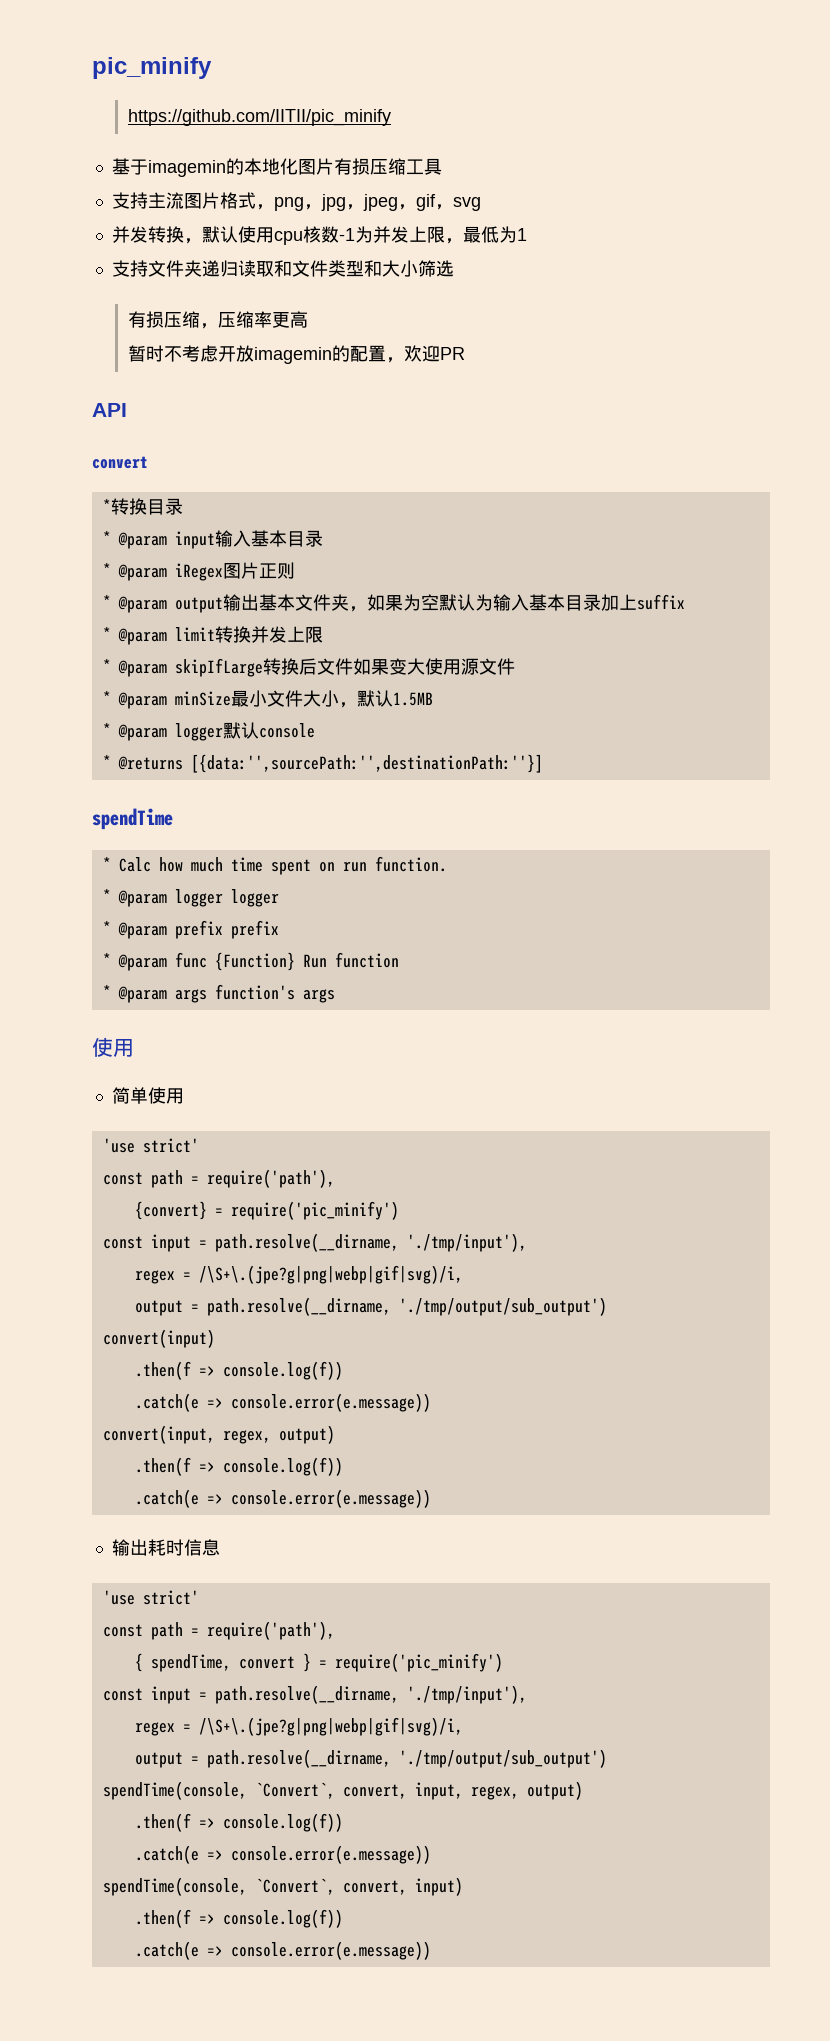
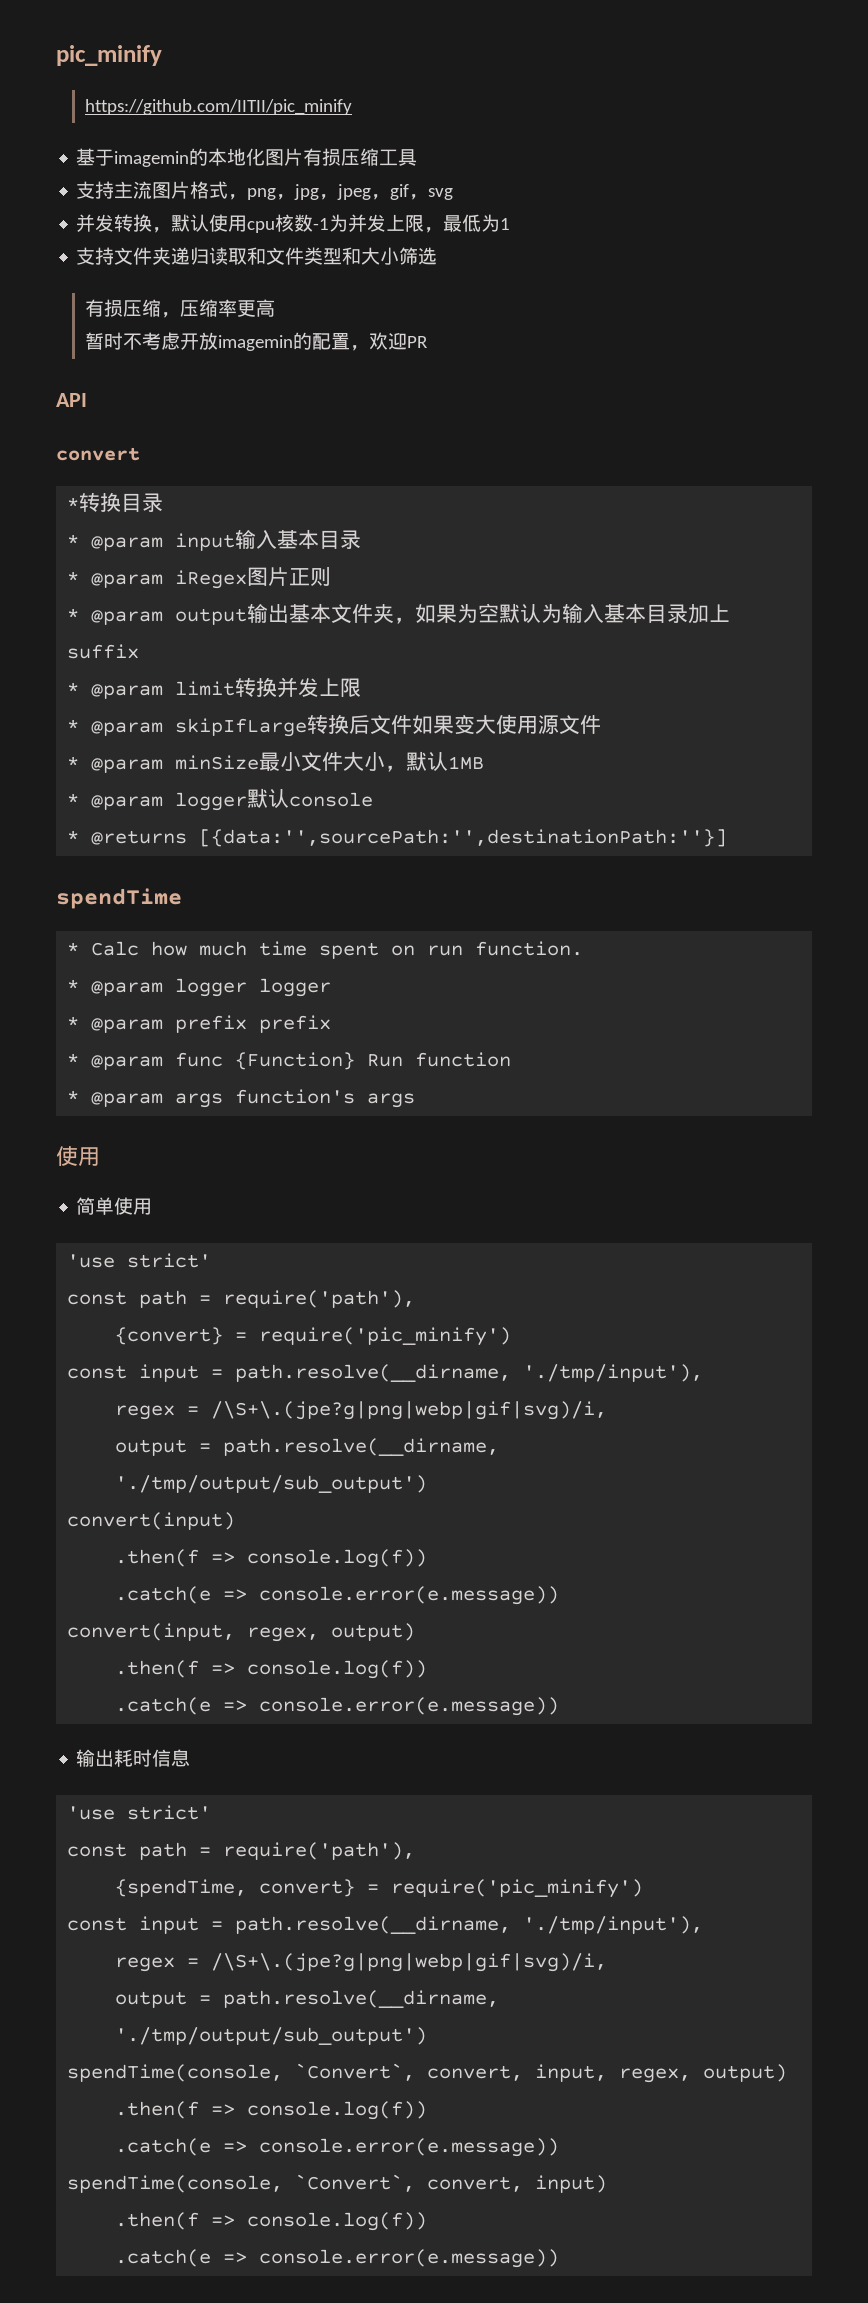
- * @param minSize最小文件大小，默认1.5MB
+ * @param minSize最小文件大小，默认1MB
- { spendTime, convert } = require('pic_minify')
+ {spendTime, convert} = require('pic_minify')

